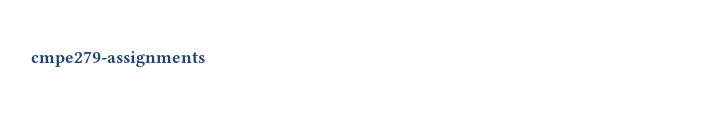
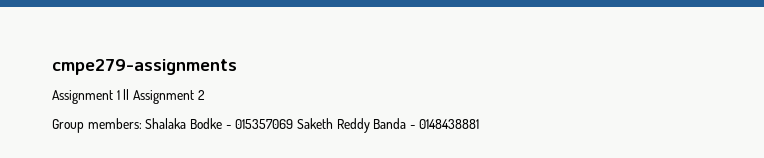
+ Assignment 1 || Assignment 2
+ Group members: Shalaka Bodke - 015357069 Saketh Reddy Banda - 0148438881

